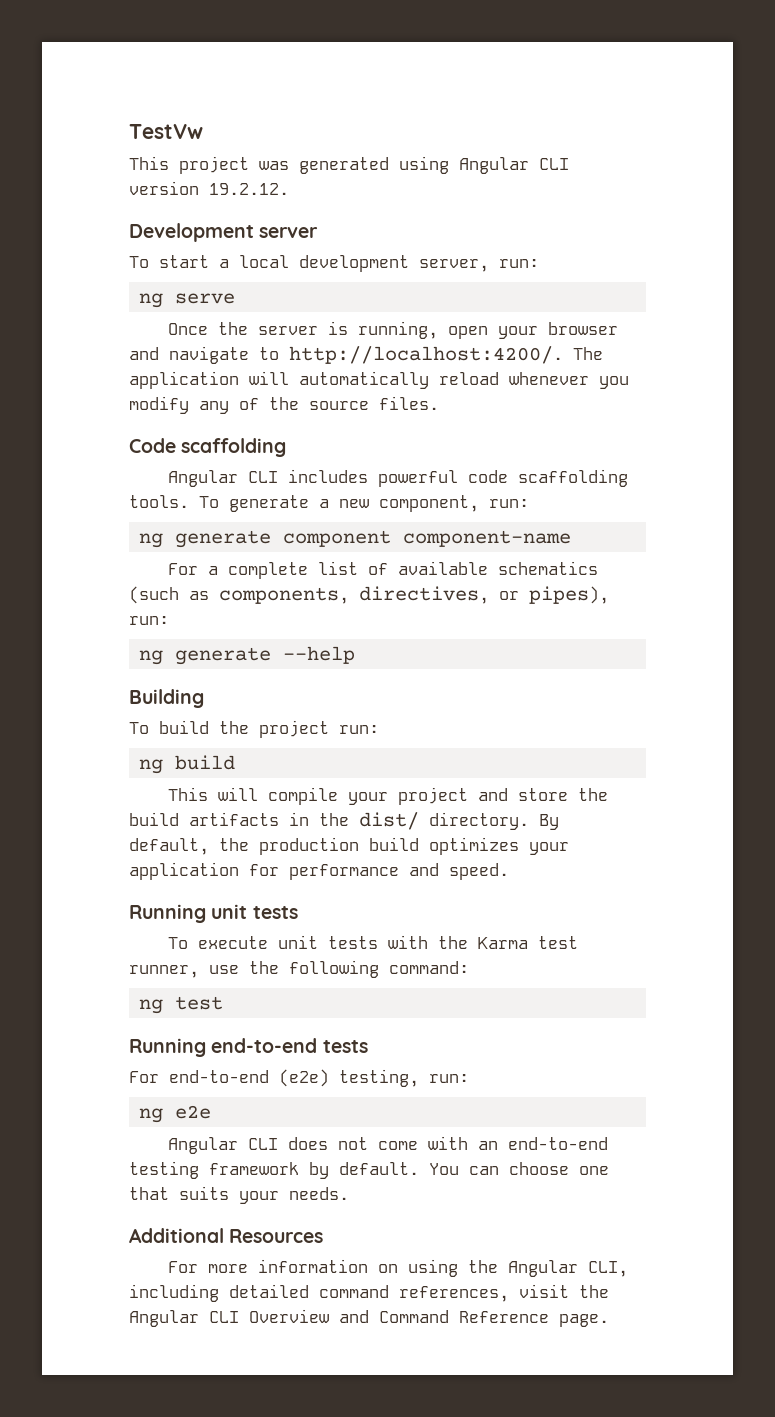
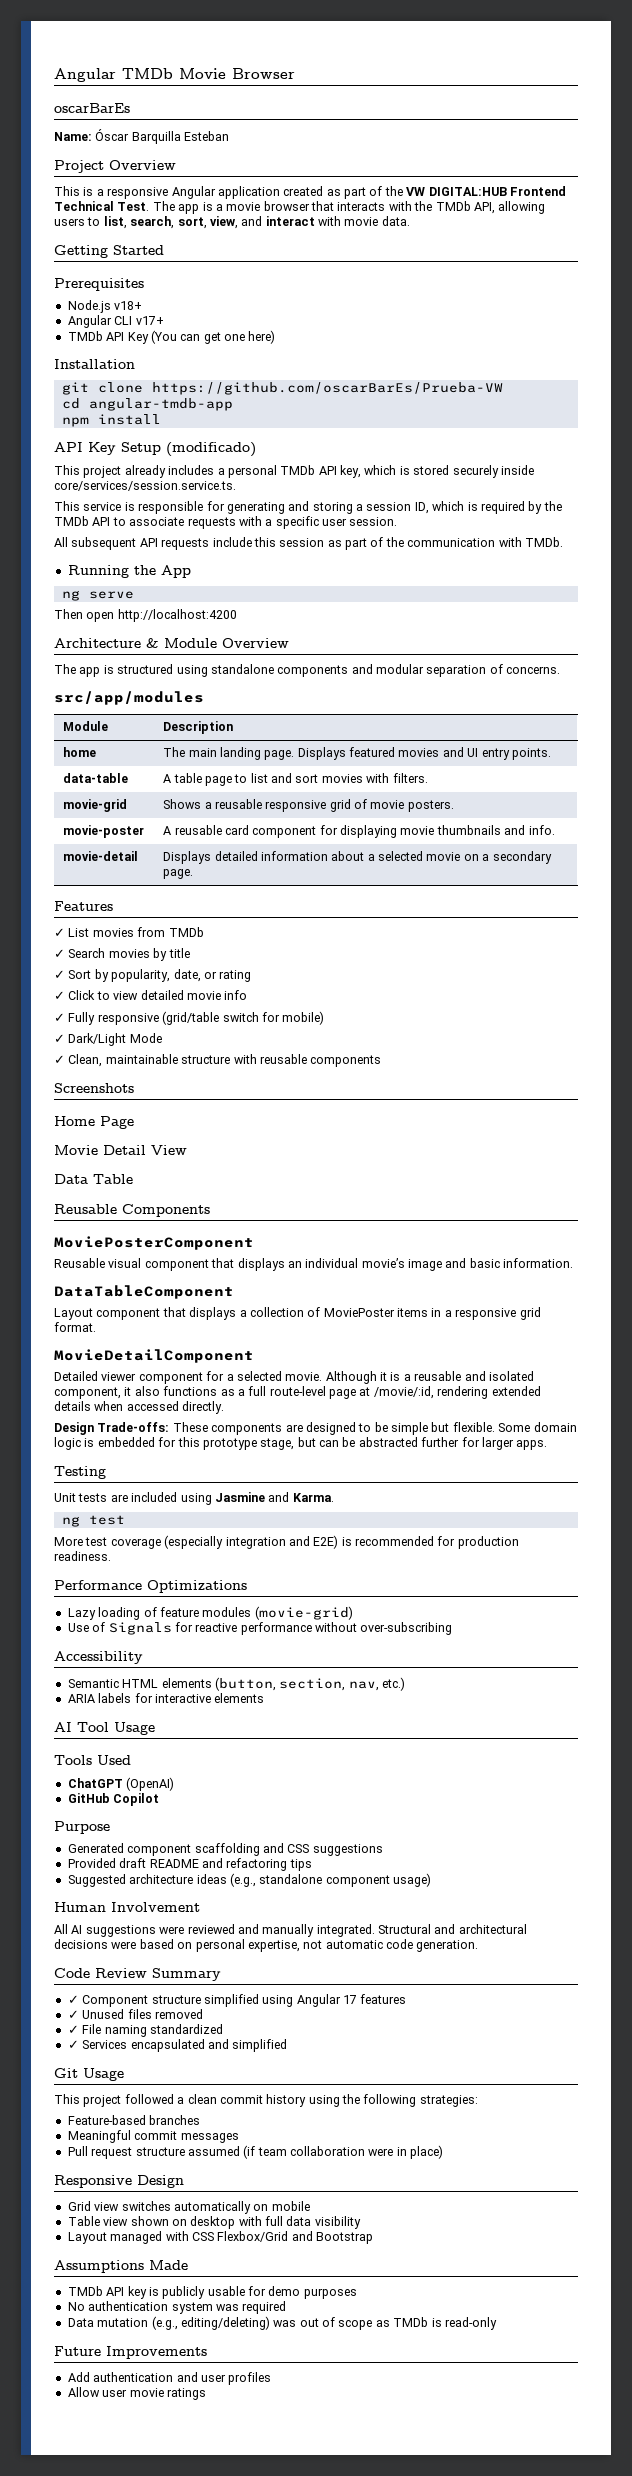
- TestVw
- This project was generated using Angular CLI version 19.2.12.
- Development server
- To start a local development server, run:
+ Angular TMDb Movie Browser
+ oscarBarEs
+ Name: Óscar Barquilla Esteban
+ Project Overview
+ This is a responsive Angular application created as part of the VW DIGITAL:HUB Frontend Technical Test. The app is a movie browser that interacts with the TMDb API, allowing users to list, search, sort, view, and interact with movie data.
+ Getting Started
+ Prerequisites
+ Node.js v18+
+ Angular CLI v17+
+ TMDb API Key (You can get one here)
+ Installation
+ git clone https://github.com/oscarBarEs/Prueba-VW
+ cd angular-tmdb-app
+ npm install
+ API Key Setup (modificado)
+ This project already includes a personal TMDb API key, which is stored securely inside core/services/session.service.ts.
+ This service is responsible for generating and storing a session ID, which is required by the TMDb API to associate requests with a specific user session.
+ All subsequent API requests include this session as part of the communication with TMDb.
+ Running the App
  ng serve
- Once the server is running, open your browser and navigate to http://localhost:4200/. The application will automatically reload whenever you modify any of the source files.
- Code scaffolding
- Angular CLI includes powerful code scaffolding tools. To generate a new component, run:
- ng generate component component-name
- For a complete list of available schematics (such as components, directives, or pipes), run:
- ng generate --help
- Building
- To build the project run:
- ng build
- This will compile your project and store the build artifacts in the dist/ directory. By default, the production build optimizes your application for performance and speed.
- Running unit tests
- To execute unit tests with the Karma test runner, use the following command:
+ Then open http://localhost:4200
+ Architecture & Module Overview
+ The app is structured using standalone components and modular separation of concerns.
+ src/app/modules
+ Module | Description
+ home | The main landing page. Displays featured movies and UI entry points.
+ data-table | A table page to list and sort movies with filters.
+ movie-grid | Shows a reusable responsive grid of movie posters.
+ movie-poster | A reusable card component for displaying movie thumbnails and info.
+ movie-detail | Displays detailed information about a selected movie on a secondary page.
+ Features
+ ✓ List movies from TMDb
+ ✓ Search movies by title
+ ✓ Sort by popularity, date, or rating
+ ✓ Click to view detailed movie info
+ ✓ Fully responsive (grid/table switch for mobile)
+ ✓ Dark/Light Mode
+ ✓ Clean, maintainable structure with reusable components
+ Screenshots
+ Home Page
+ Movie Detail View
+ Data Table
+ Reusable Components
+ MoviePosterComponent
+ Reusable visual component that displays an individual movie’s image and basic information.
+ DataTableComponent
+ Layout component that displays a collection of MoviePoster items in a responsive grid format.
+ MovieDetailComponent
+ Detailed viewer component for a selected movie. Although it is a reusable and isolated component, it also functions as a full route-level page at /movie/:id, rendering extended details when accessed directly.
+ Design Trade-offs: These components are designed to be simple but flexible. Some domain logic is embedded for this prototype stage, but can be abstracted further for larger apps.
+ Testing
+ Unit tests are included using Jasmine and Karma.
  ng test
- Running end-to-end tests
- For end-to-end (e2e) testing, run:
- ng e2e
- Angular CLI does not come with an end-to-end testing framework by default. You can choose one that suits your needs.
- Additional Resources
- For more information on using the Angular CLI, including detailed command references, visit the Angular CLI Overview and Command Reference page.
+ More test coverage (especially integration and E2E) is recommended for production readiness.
+ Performance Optimizations
+ Lazy loading of feature modules (movie-grid)
+ Use of Signals for reactive performance without over-subscribing
+ Accessibility
+ Semantic HTML elements (button, section, nav, etc.)
+ ARIA labels for interactive elements
+ AI Tool Usage
+ Tools Used
+ ChatGPT (OpenAI)
+ GitHub Copilot
+ Purpose
+ Generated component scaffolding and CSS suggestions
+ Provided draft README and refactoring tips
+ Suggested architecture ideas (e.g., standalone component usage)
+ Human Involvement
+ All AI suggestions were reviewed and manually integrated. Structural and architectural decisions were based on personal expertise, not automatic code generation.
+ Code Review Summary
+ ✓ Component structure simplified using Angular 17 features
+ ✓ Unused files removed
+ ✓ File naming standardized
+ ✓ Services encapsulated and simplified
+ Git Usage
+ This project followed a clean commit history using the following strategies:
+ Feature-based branches
+ Meaningful commit messages
+ Pull request structure assumed (if team collaboration were in place)
+ Responsive Design
+ Grid view switches automatically on mobile
+ Table view shown on desktop with full data visibility
+ Layout managed with CSS Flexbox/Grid and Bootstrap
+ Assumptions Made
+ TMDb API key is publicly usable for demo purposes
+ No authentication system was required
+ Data mutation (e.g., editing/deleting) was out of scope as TMDb is read-only
+ Future Improvements
+ Add authentication and user profiles
+ Allow user movie ratings

